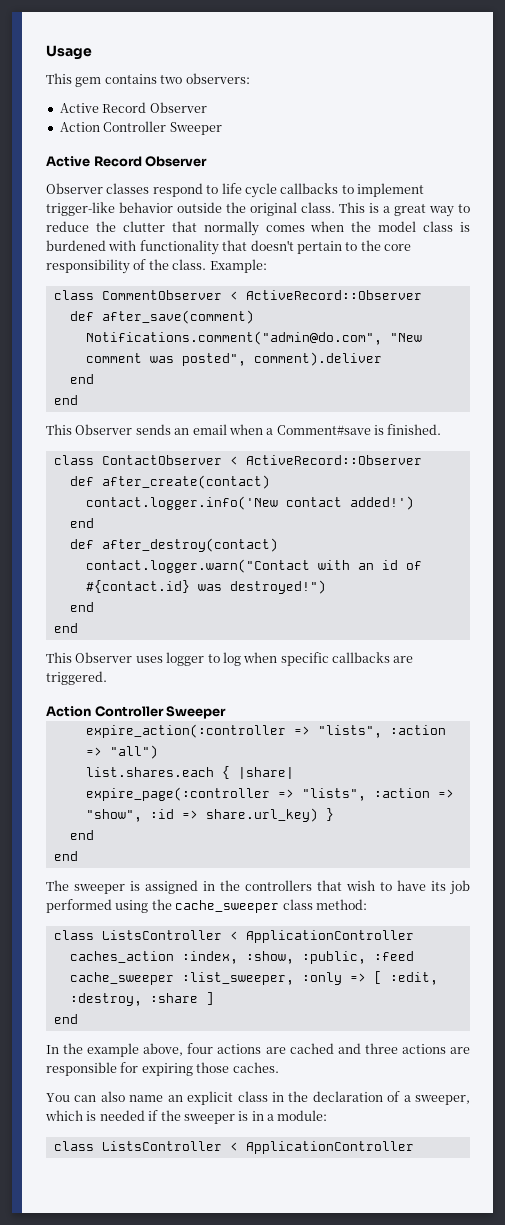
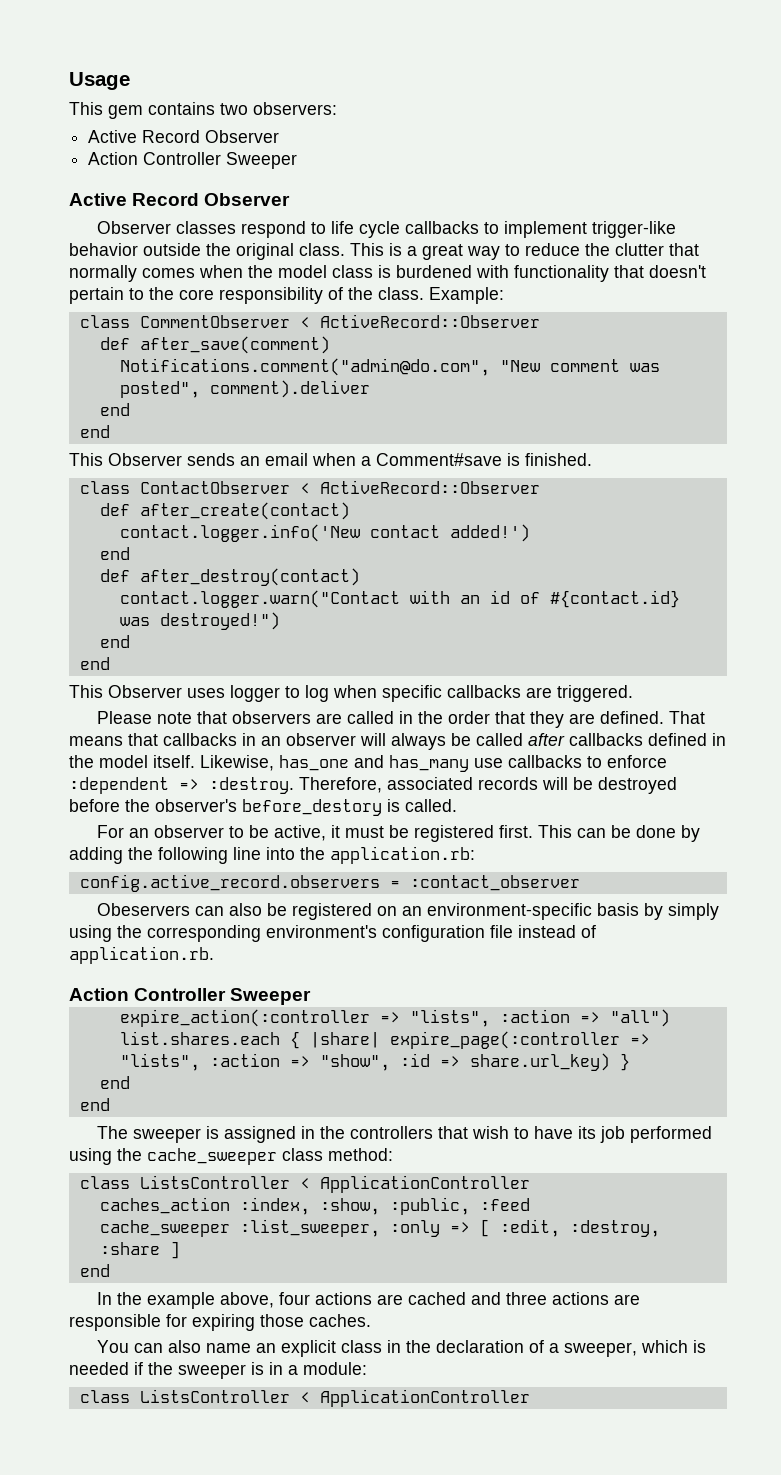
+ Please note that observers are called in the order that they are defined. That means that callbacks in an observer will always be called after callbacks defined in the model itself. Likewise, has_one and has_many use callbacks to enforce :dependent => :destroy. Therefore, associated records will be destroyed before the observer's before_destory is called.
+ For an observer to be active, it must be registered first. This can be done by adding the following line into the application.rb:
+ config.active_record.observers = :contact_observer
+ Obeservers can also be registered on an environment-specific basis by simply using the corresponding environment's configuration file instead of application.rb.

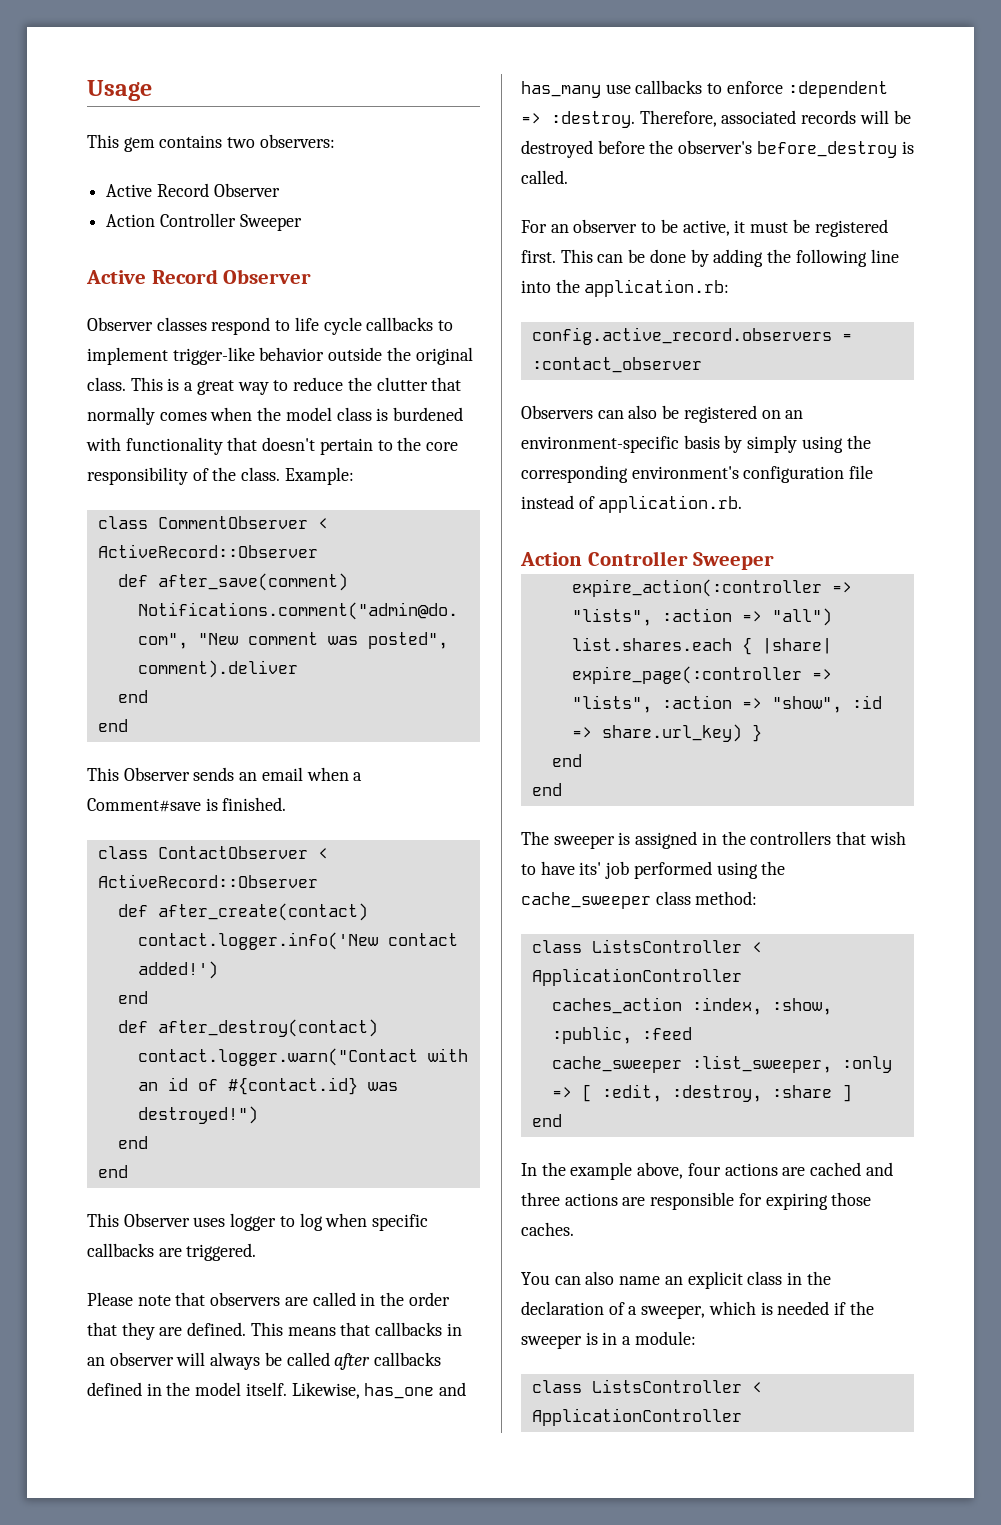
- That means that callbacks in an observer will always be called after callbacks defined in the model itself.
+ This means that callbacks in an observer will always be called after callbacks defined in the model itself.
- Therefore, associated records will be destroyed before the observer's before_destory is called.
+ Therefore, associated records will be destroyed before the observer's before_destroy is called.
- Obeservers can also be registered on an environment-specific basis by simply using the corresponding environment's configuration file instead of application.rb.
+ Observers can also be registered on an environment-specific basis by simply using the corresponding environment's configuration file instead of application.rb.
- The sweeper is assigned in the controllers that wish to have its job performed using the cache_sweeper class method:
+ The sweeper is assigned in the controllers that wish to have its' job performed using the cache_sweeper class method:

